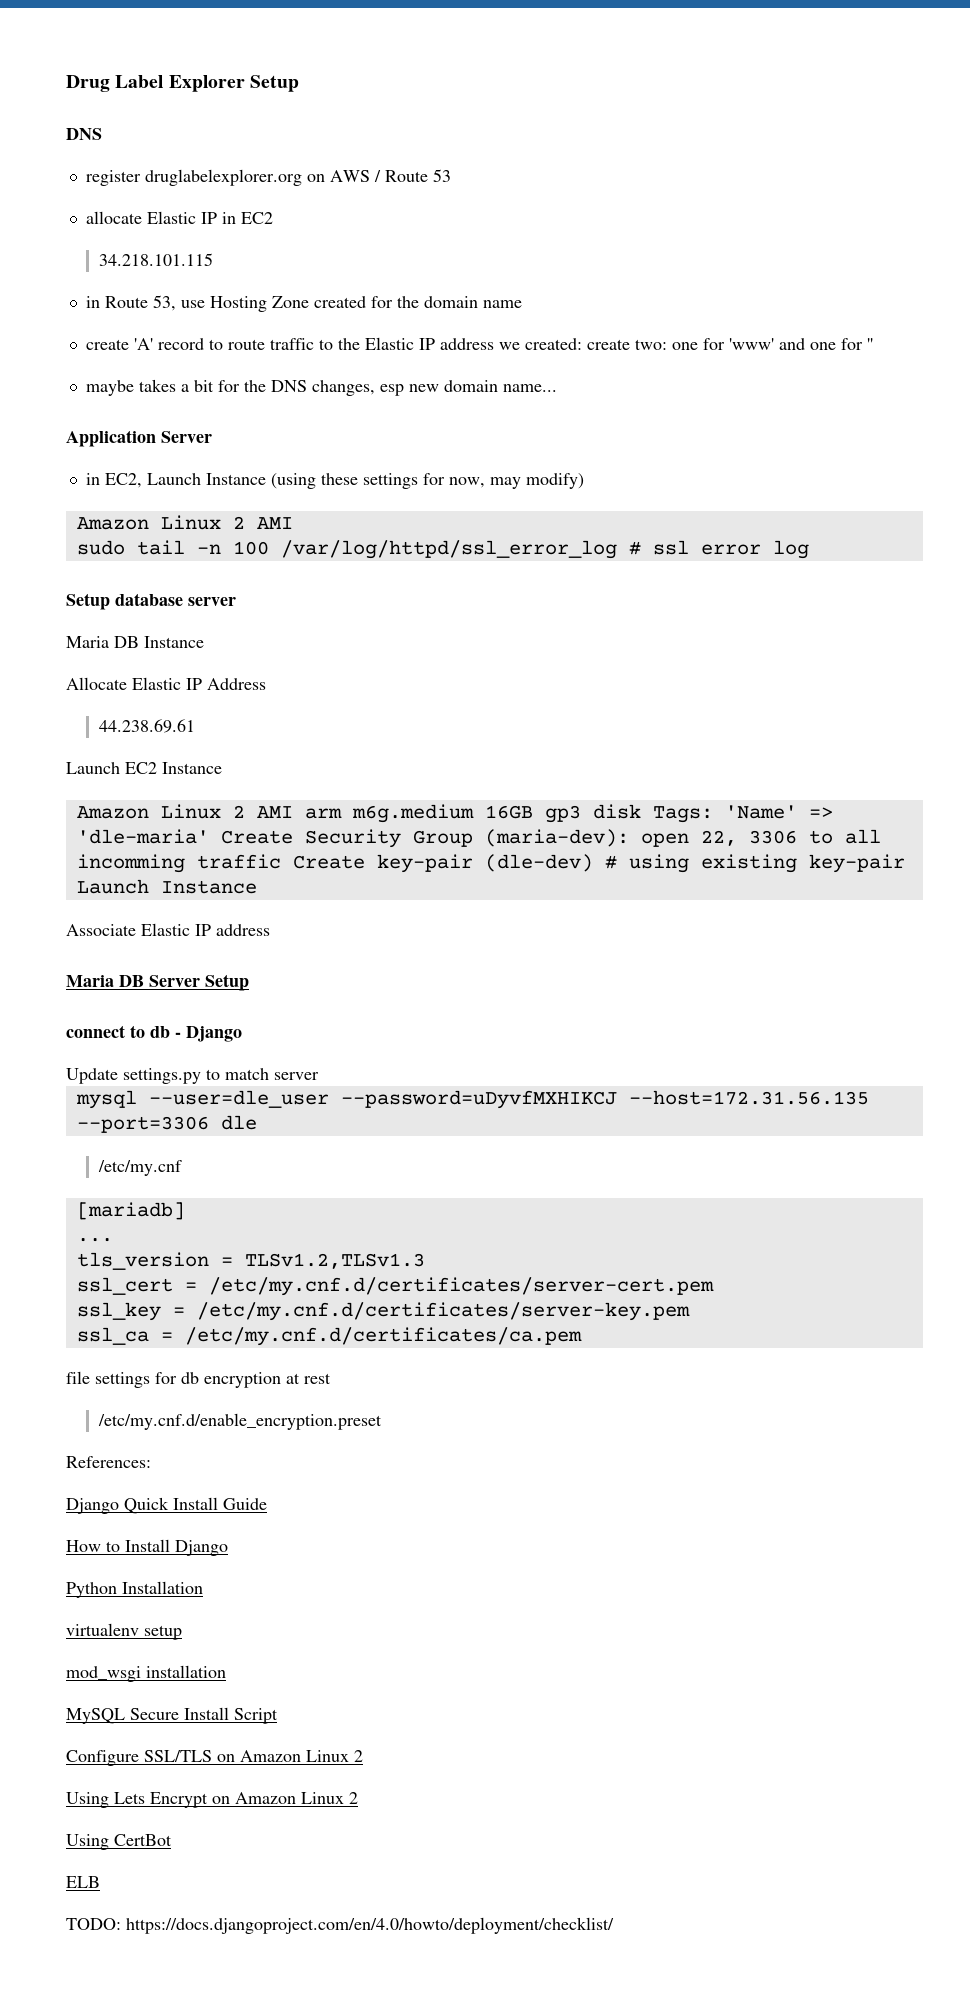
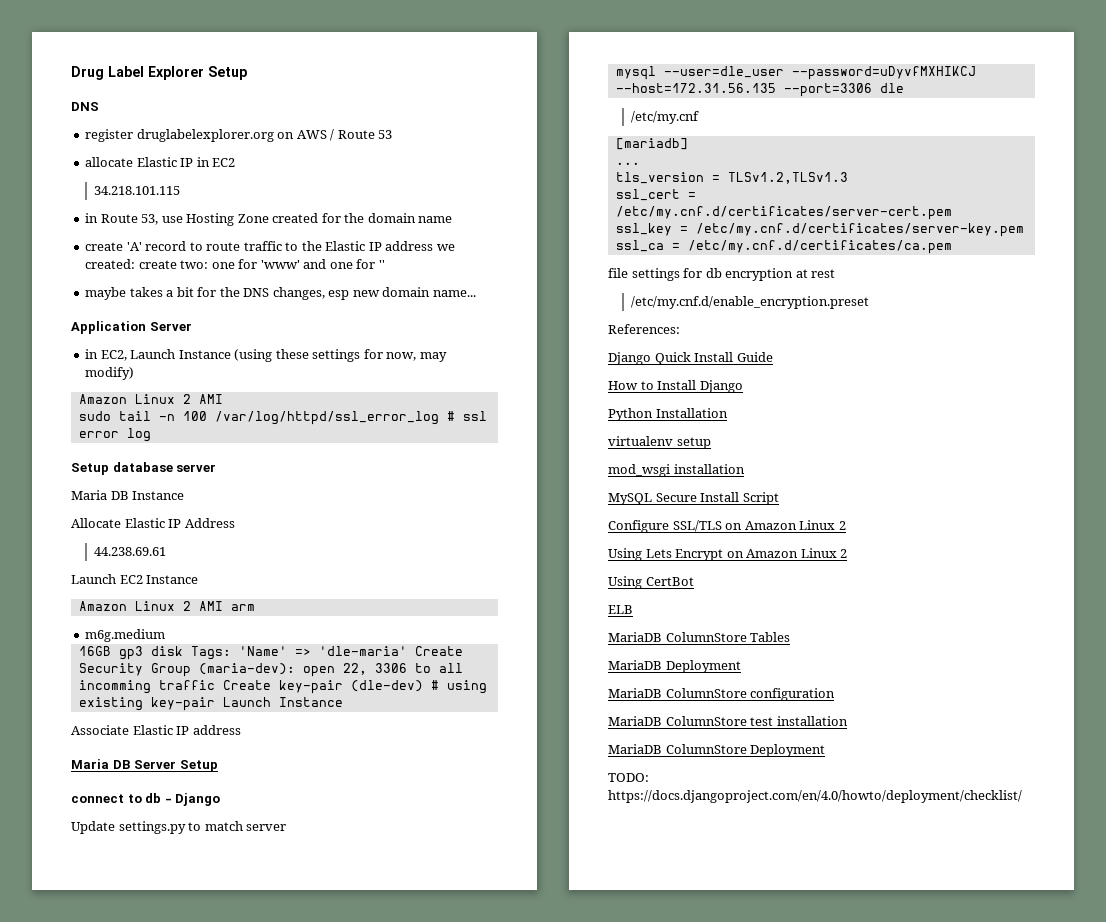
- Amazon Linux 2 AMI arm m6g.medium 16GB gp3 disk Tags: 'Name' => 'dle-maria' Create Security Group (maria-dev): open 22, 3306 to all incomming traffic Create key-pair (dle-dev) # using existing key-pair Launch Instance
+ Amazon Linux 2 AMI arm
+ m6g.medium
+ 16GB gp3 disk Tags: 'Name' => 'dle-maria' Create Security Group (maria-dev): open 22, 3306 to all incomming traffic Create key-pair (dle-dev) # using existing key-pair Launch Instance
+ MariaDB ColumnStore Tables
+ MariaDB Deployment
+ MariaDB ColumnStore configuration
+ MariaDB ColumnStore test installation
+ MariaDB ColumnStore Deployment

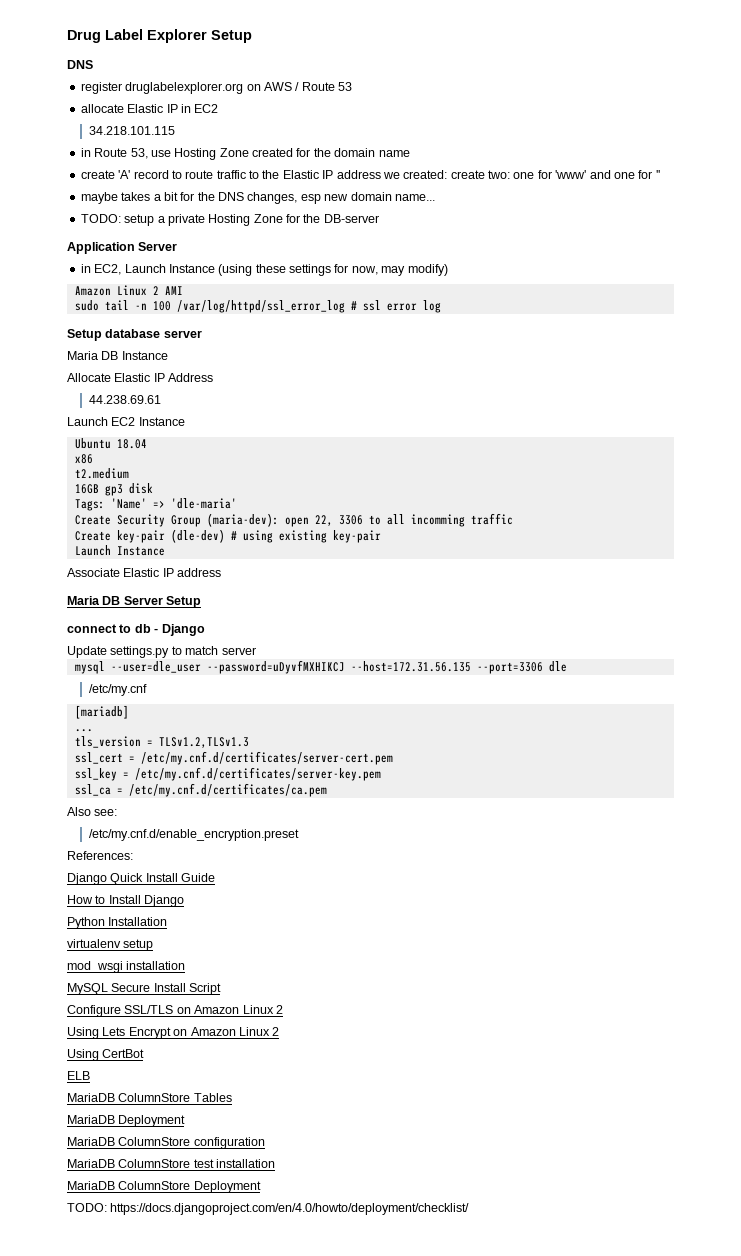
+ TODO: setup a private Hosting Zone for the DB-server
- Amazon Linux 2 AMI arm
- m6g.medium
+ Ubuntu 18.04
+ x86
+ t2.medium
- 16GB gp3 disk Tags: 'Name' => 'dle-maria' Create Security Group (maria-dev): open 22, 3306 to all incomming traffic Create key-pair (dle-dev) # using existing key-pair Launch Instance
+ 16GB gp3 disk
+ Tags: 'Name' => 'dle-maria'
+ Create Security Group (maria-dev): open 22, 3306 to all incomming traffic
+ Create key-pair (dle-dev) # using existing key-pair
+ Launch Instance
- file settings for db encryption at rest
+ Also see:

